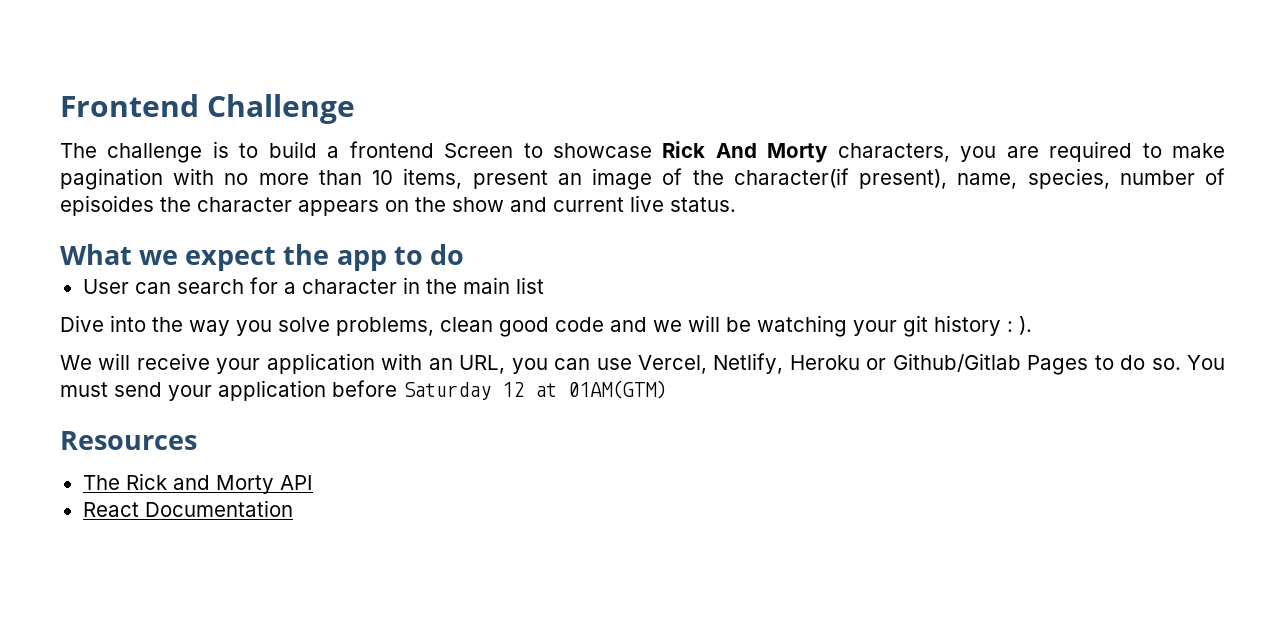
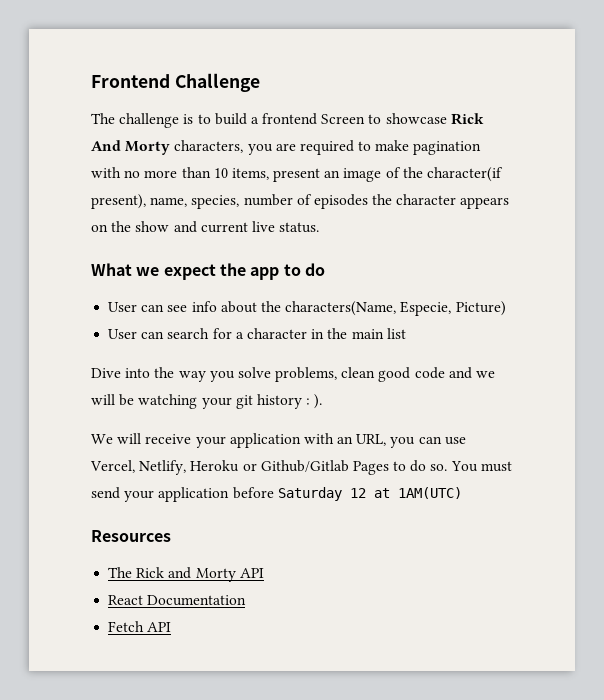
- The challenge is to build a frontend Screen to showcase Rick And Morty characters, you are required to make pagination with no more than 10 items, present an image of the character(if present), name, species, number of episoides the character appears on the show and current live status.
+ The challenge is to build a frontend Screen to showcase Rick And Morty characters, you are required to make pagination with no more than 10 items, present an image of the character(if present), name, species, number of episodes the character appears on the show and current live status.
+ User can see info about the characters(Name, Especie, Picture)
- You must send your application before Saturday 12 at 01AM(GTM)
+ You must send your application before Saturday 12 at 1AM(UTC)
+ Fetch API

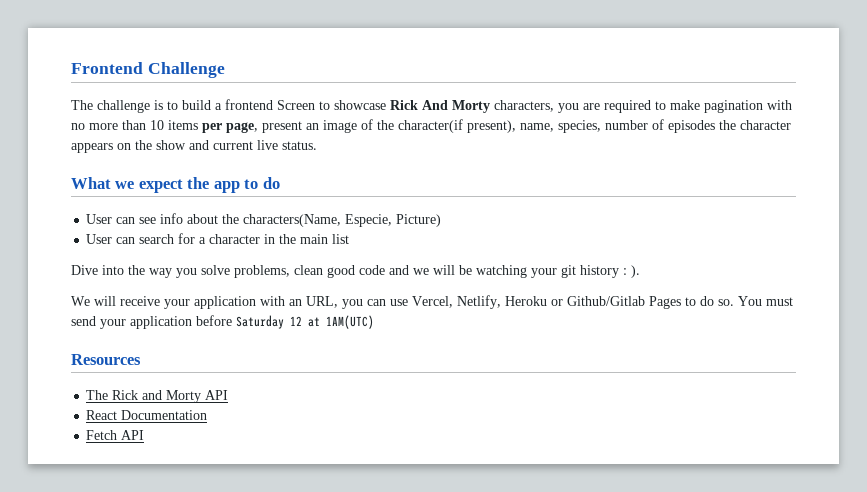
- The challenge is to build a frontend Screen to showcase Rick And Morty characters, you are required to make pagination with no more than 10 items, present an image of the character(if present), name, species, number of episodes the character appears on the show and current live status.
+ The challenge is to build a frontend Screen to showcase Rick And Morty characters, you are required to make pagination with no more than 10 items per page, present an image of the character(if present), name, species, number of episodes the character appears on the show and current live status.

